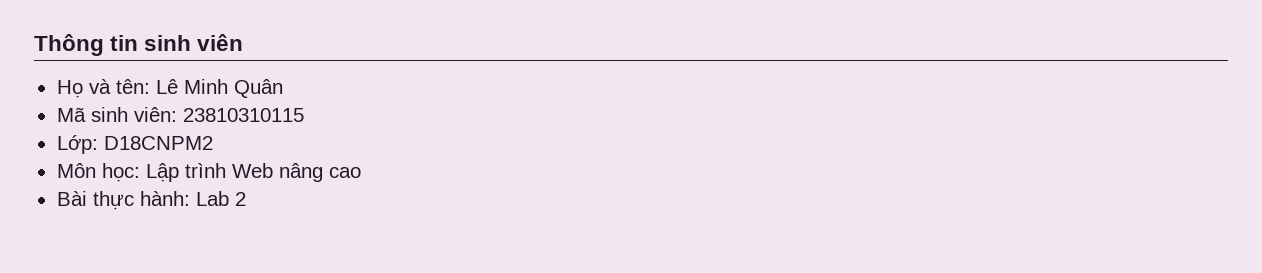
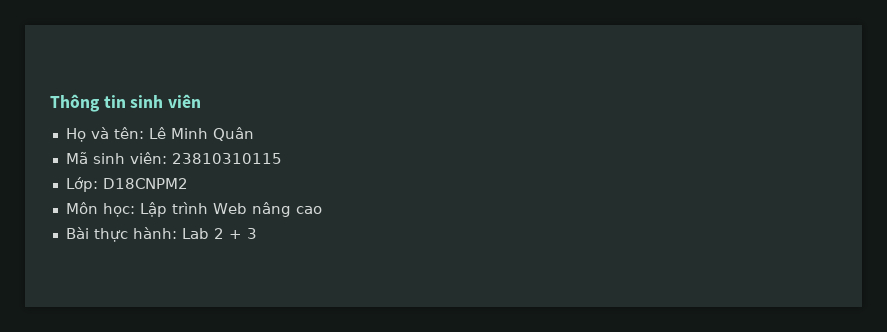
- Bài thực hành: Lab 2
+ Bài thực hành: Lab 2 + 3

